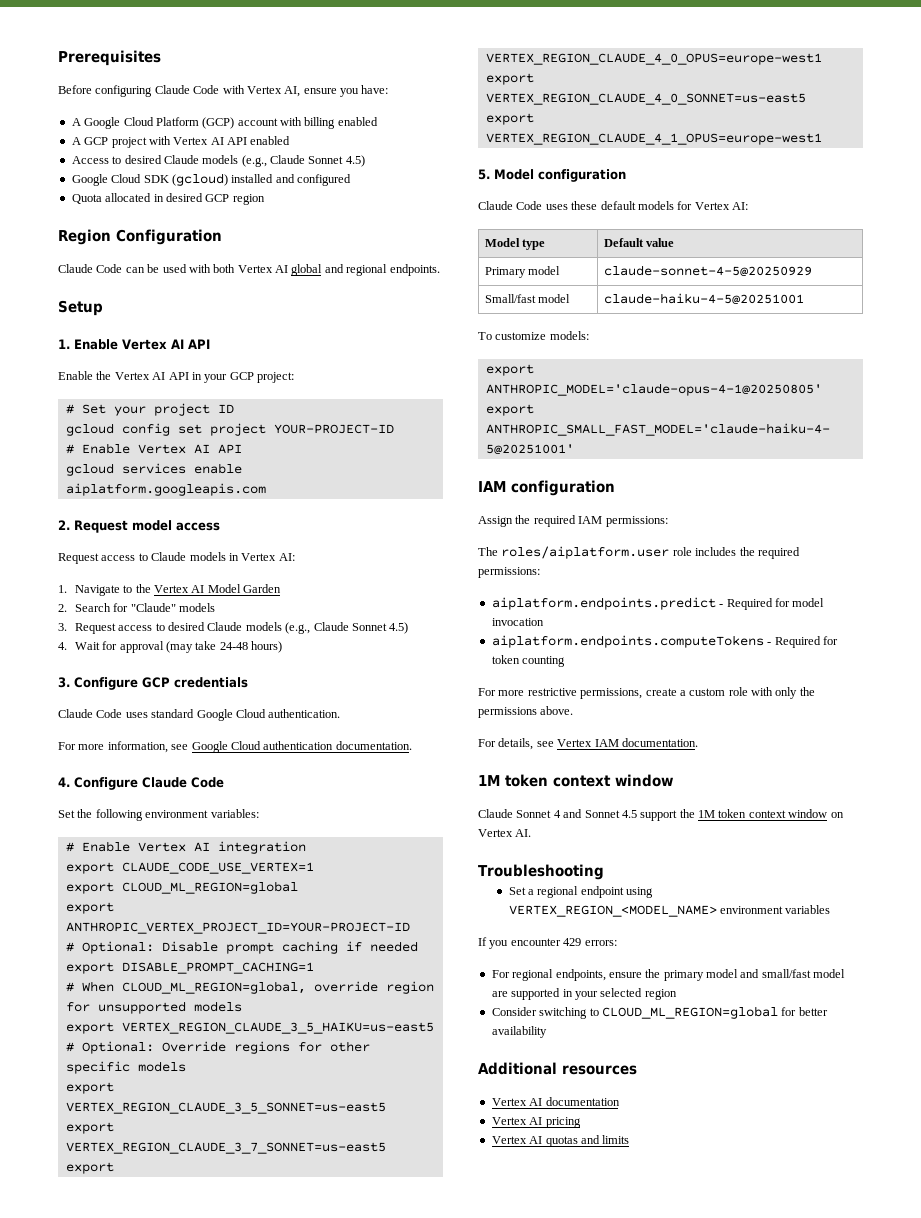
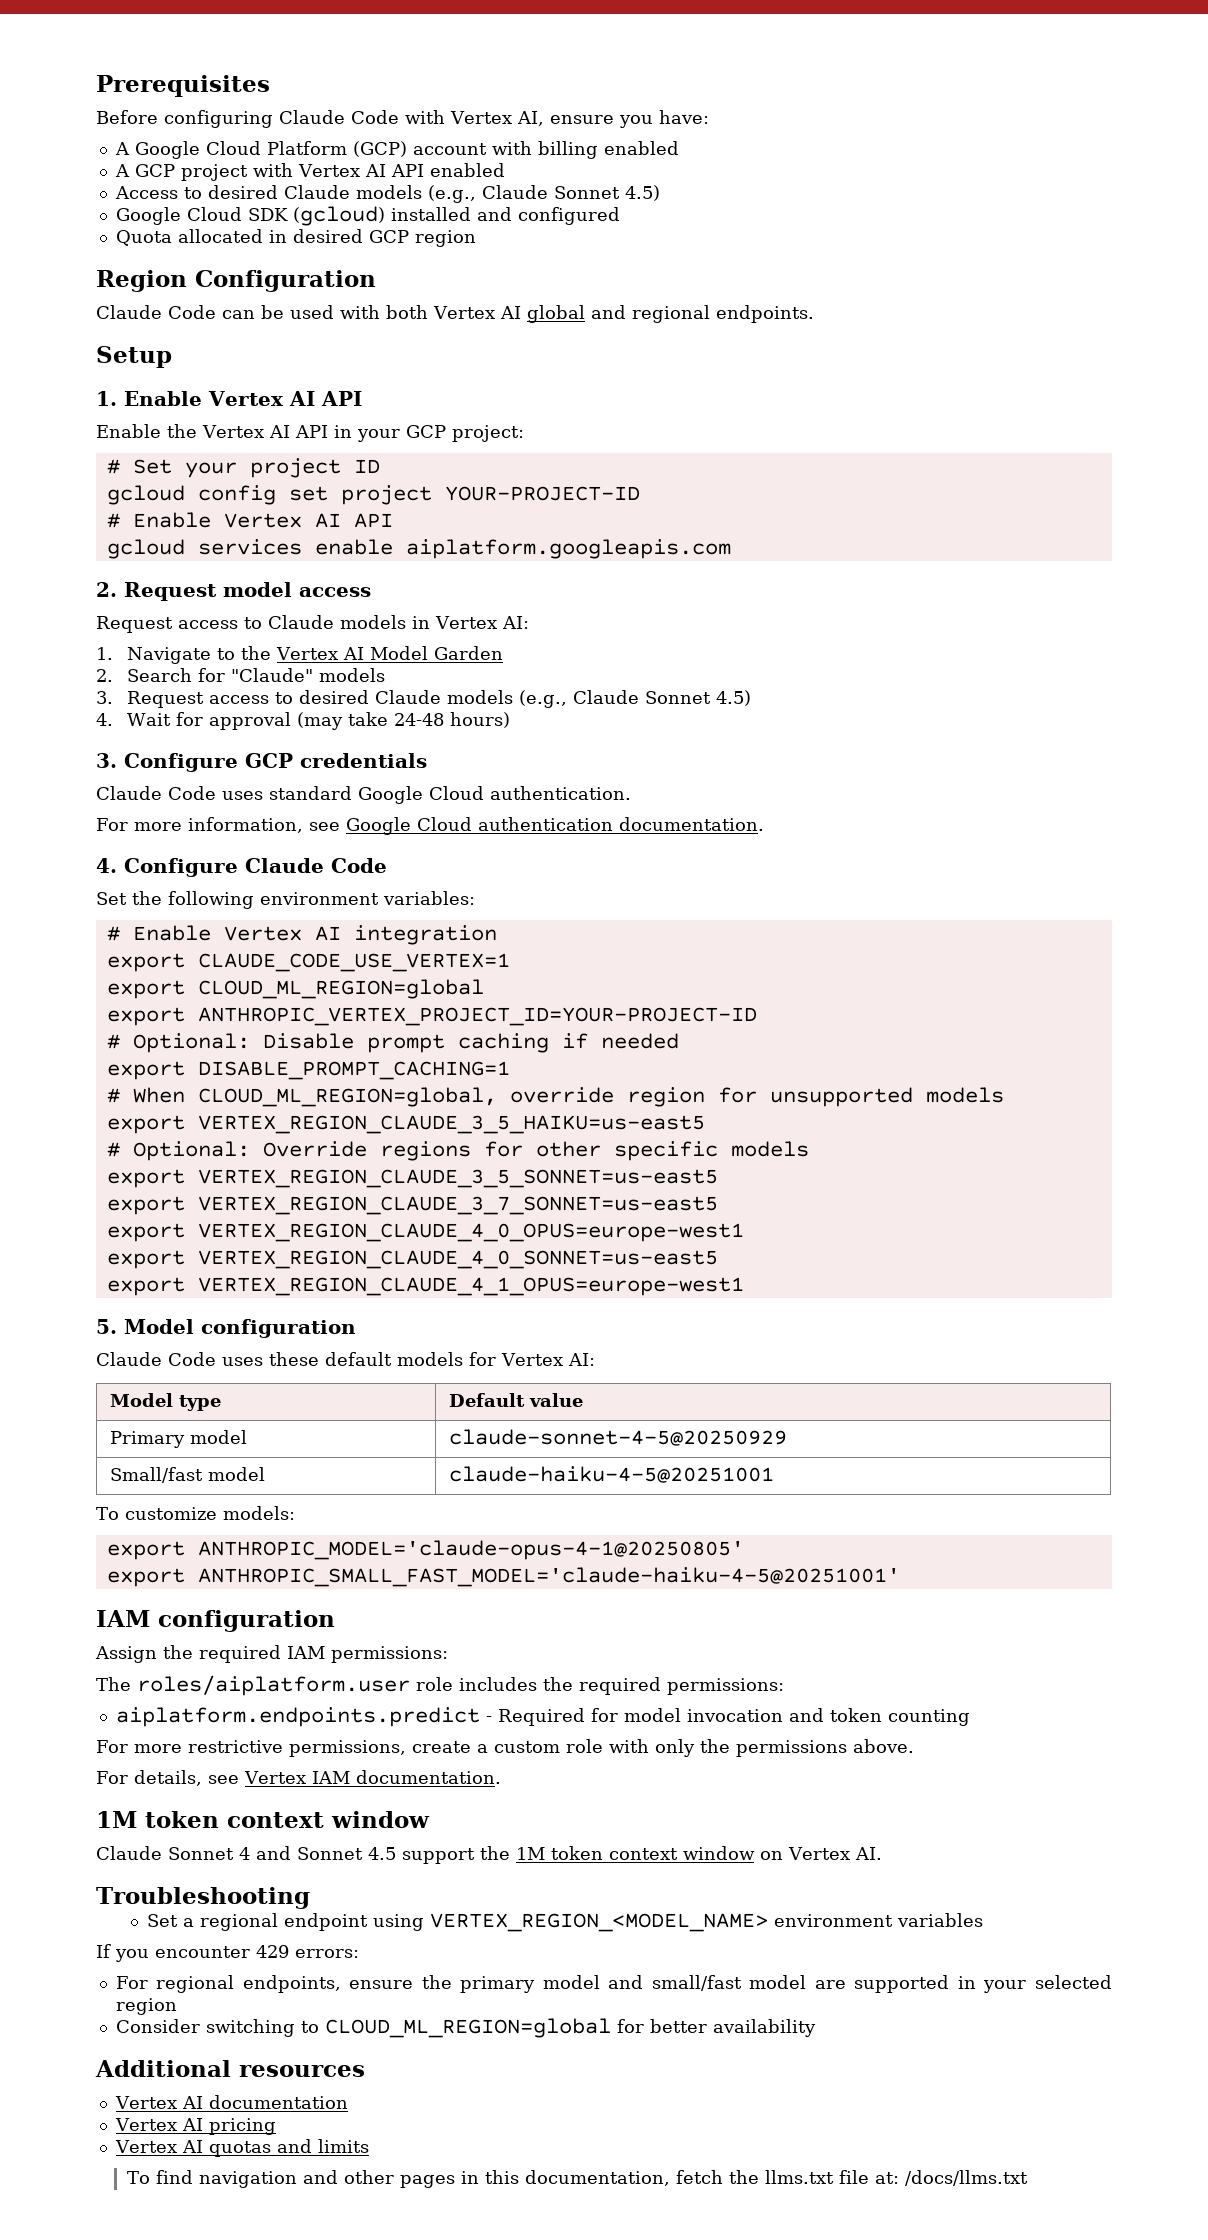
- aiplatform.endpoints.predict - Required for model invocation
- aiplatform.endpoints.computeTokens - Required for token counting
+ aiplatform.endpoints.predict - Required for model invocation and token counting
+ To find navigation and other pages in this documentation, fetch the llms.txt file at: /docs/llms.txt

